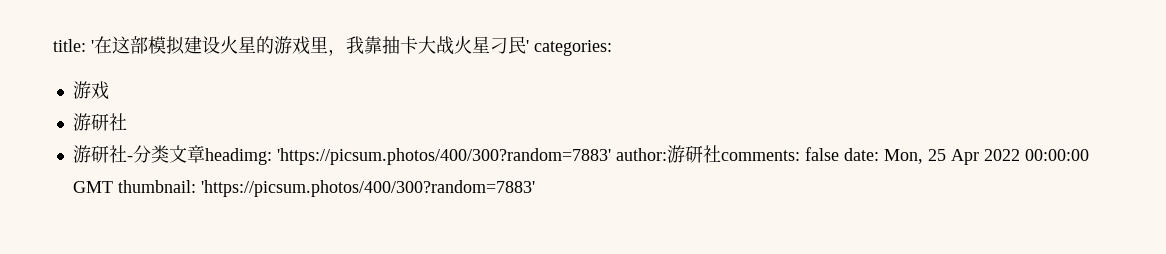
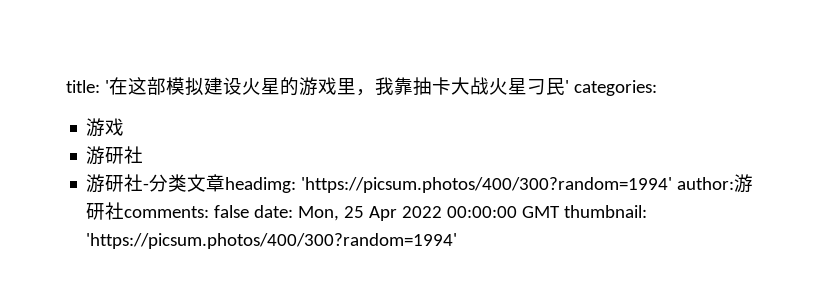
- 游研社-分类文章headimg: 'https://picsum.photos/400/300?random=7883' author:游研社comments: false date: Mon, 25 Apr 2022 00:00:00 GMT thumbnail: 'https://picsum.photos/400/300?random=7883'
+ 游研社-分类文章headimg: 'https://picsum.photos/400/300?random=1994' author:游研社comments: false date: Mon, 25 Apr 2022 00:00:00 GMT thumbnail: 'https://picsum.photos/400/300?random=1994'

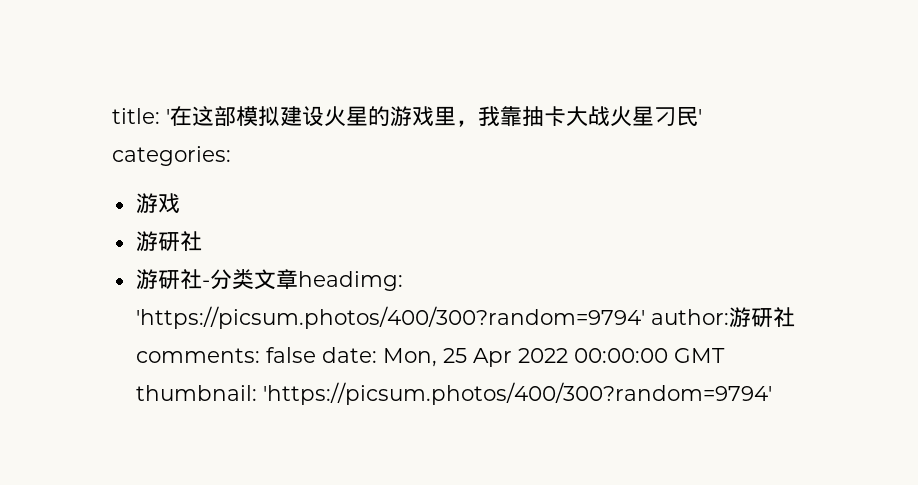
- 游研社-分类文章headimg: 'https://picsum.photos/400/300?random=1994' author:游研社comments: false date: Mon, 25 Apr 2022 00:00:00 GMT thumbnail: 'https://picsum.photos/400/300?random=1994'
+ 游研社-分类文章headimg: 'https://picsum.photos/400/300?random=9794' author:游研社comments: false date: Mon, 25 Apr 2022 00:00:00 GMT thumbnail: 'https://picsum.photos/400/300?random=9794'

